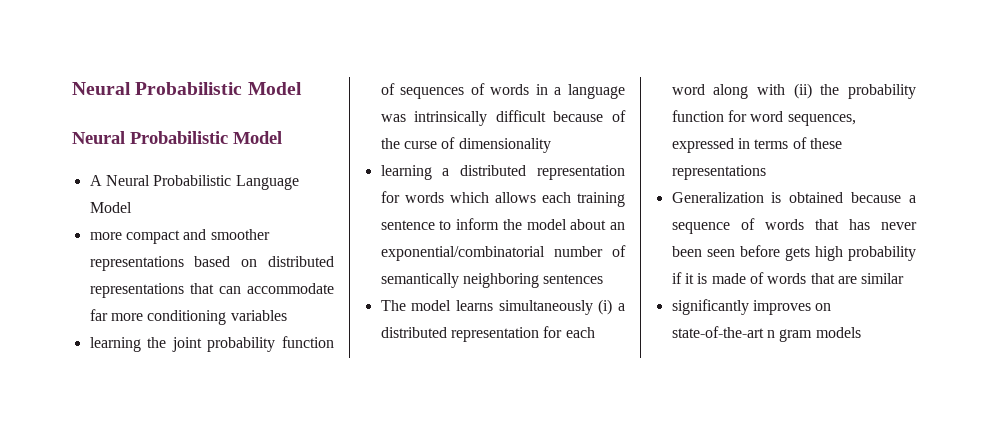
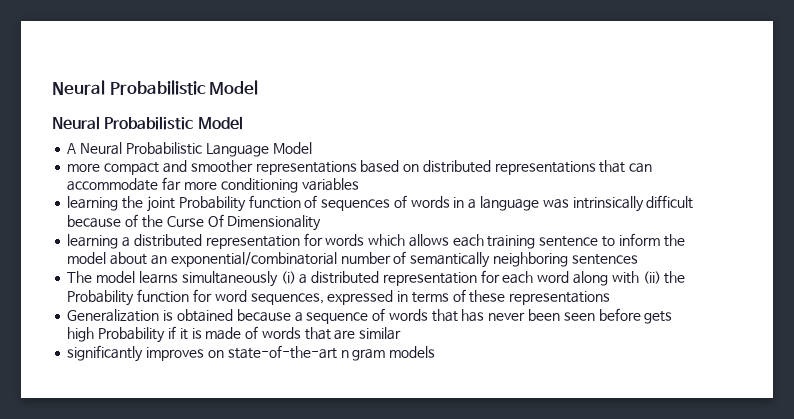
- learning the joint probability function of sequences of words in a language was intrinsically difficult because of the curse of dimensionality
+ learning the joint Probability function of sequences of words in a language was intrinsically difficult because of the Curse Of Dimensionality
- The model learns simultaneously (i) a distributed representation for each word along with (ii) the probability function for word sequences, expressed in terms of these representations
+ The model learns simultaneously (i) a distributed representation for each word along with (ii) the Probability function for word sequences, expressed in terms of these representations
- Generalization is obtained because a sequence of words that has never been seen before gets high probability if it is made of words that are similar
+ Generalization is obtained because a sequence of words that has never been seen before gets high Probability if it is made of words that are similar

